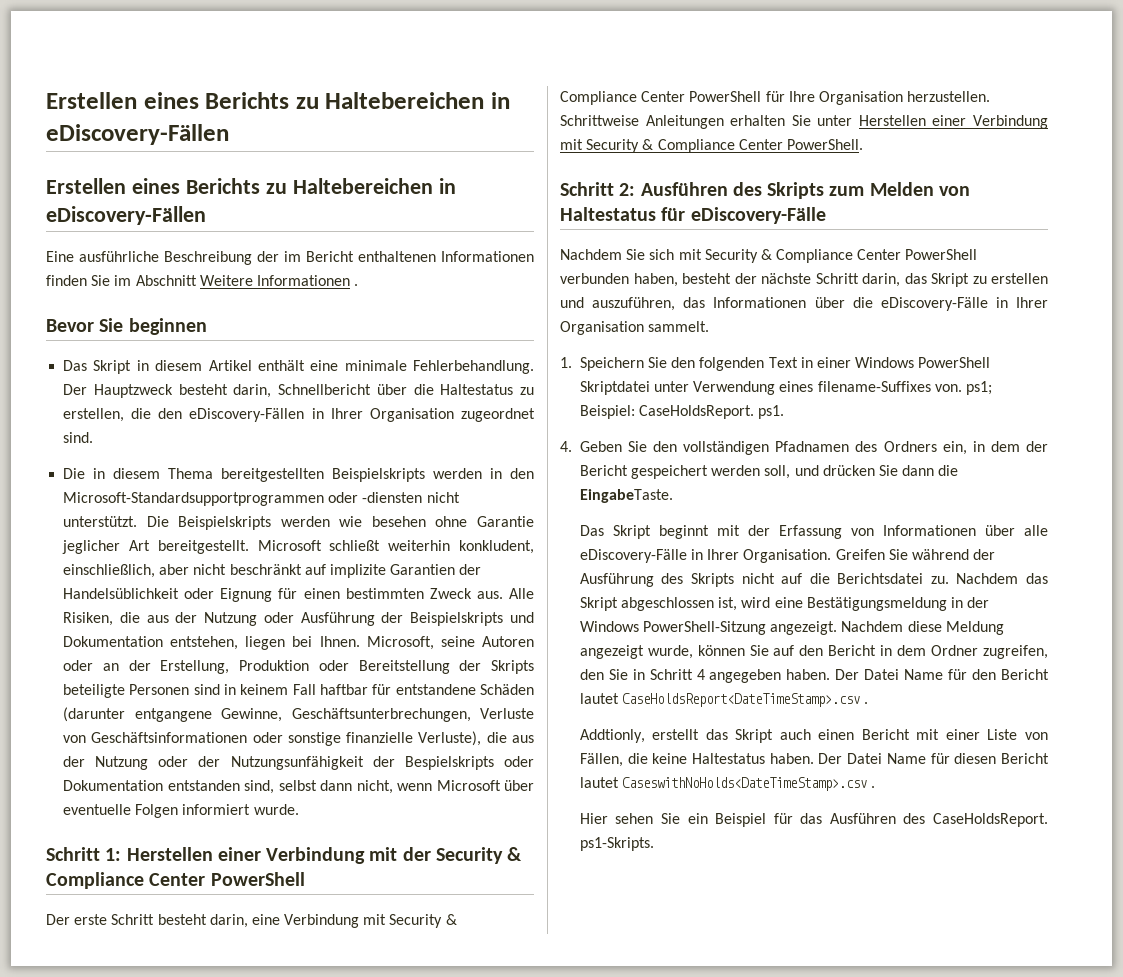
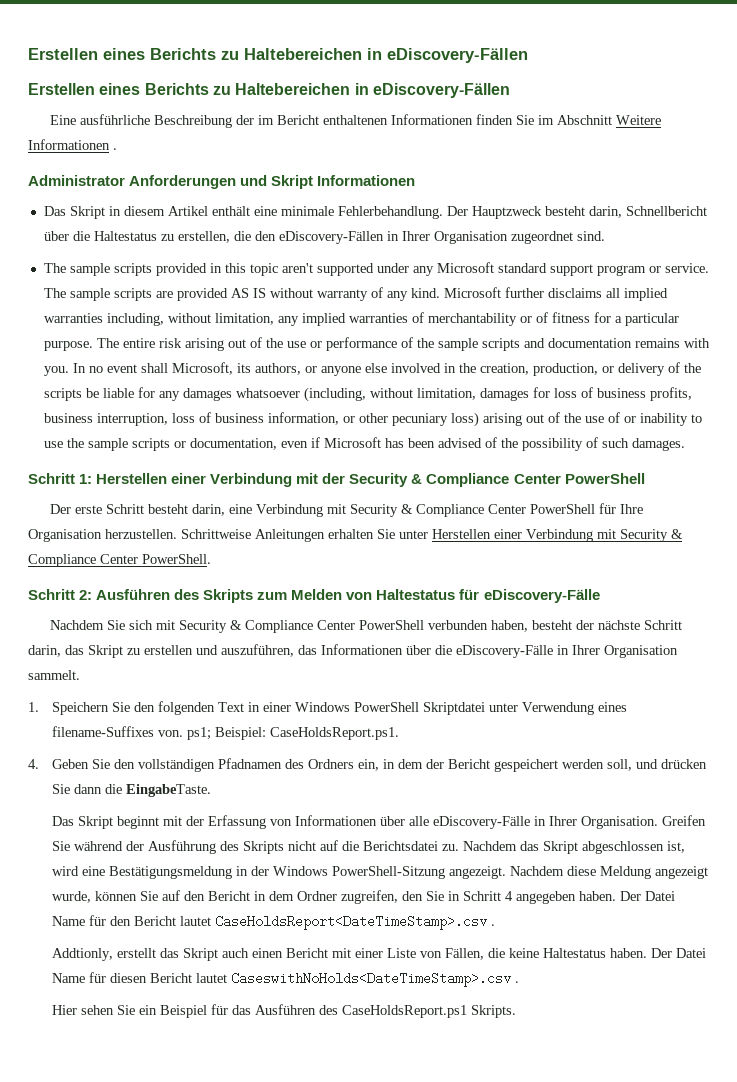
- Bevor Sie beginnen
+ Administrator Anforderungen und Skript Informationen
- Die in diesem Thema bereitgestellten Beispielskripts werden in den Microsoft-Standardsupportprogrammen oder -diensten nicht unterstützt. Die Beispielskripts werden wie besehen ohne Garantie jeglicher Art bereitgestellt. Microsoft schließt weiterhin konkludent, einschließlich, aber nicht beschränkt auf implizite Garantien der Handelsüblichkeit oder Eignung für einen bestimmten Zweck aus. Alle Risiken, die aus der Nutzung oder Ausführung der Beispielskripts und Dokumentation entstehen, liegen bei Ihnen. Microsoft, seine Autoren oder an der Erstellung, Produktion oder Bereitstellung der Skripts beteiligte Personen sind in keinem Fall haftbar für entstandene Schäden (darunter entgangene Gewinne, Geschäftsunterbrechungen, Verluste von Geschäftsinformationen oder sonstige finanzielle Verluste), die aus der Nutzung oder der Nutzungsunfähigkeit der Bespielskripts oder Dokumentation entstanden sind, selbst dann nicht, wenn Microsoft über eventuelle Folgen informiert wurde.
+ The sample scripts provided in this topic aren't supported under any Microsoft standard support program or service. The sample scripts are provided AS IS without warranty of any kind. Microsoft further disclaims all implied warranties including, without limitation, any implied warranties of merchantability or of fitness for a particular purpose. The entire risk arising out of the use or performance of the sample scripts and documentation remains with you. In no event shall Microsoft, its authors, or anyone else involved in the creation, production, or delivery of the scripts be liable for any damages whatsoever (including, without limitation, damages for loss of business profits, business interruption, loss of business information, or other pecuniary loss) arising out of the use of or inability to use the sample scripts or documentation, even if Microsoft has been advised of the possibility of such damages.
- 1. Speichern Sie den folgenden Text in einer Windows PowerShell Skriptdatei unter Verwendung eines filename-Suffixes von. ps1; Beispiel: CaseHoldsReport. ps1.
+ 1. Speichern Sie den folgenden Text in einer Windows PowerShell Skriptdatei unter Verwendung eines filename-Suffixes von. ps1; Beispiel: CaseHoldsReport.ps1.
- Hier sehen Sie ein Beispiel für das Ausführen des CaseHoldsReport. ps1-Skripts.
+ Hier sehen Sie ein Beispiel für das Ausführen des CaseHoldsReport.ps1 Skripts.

